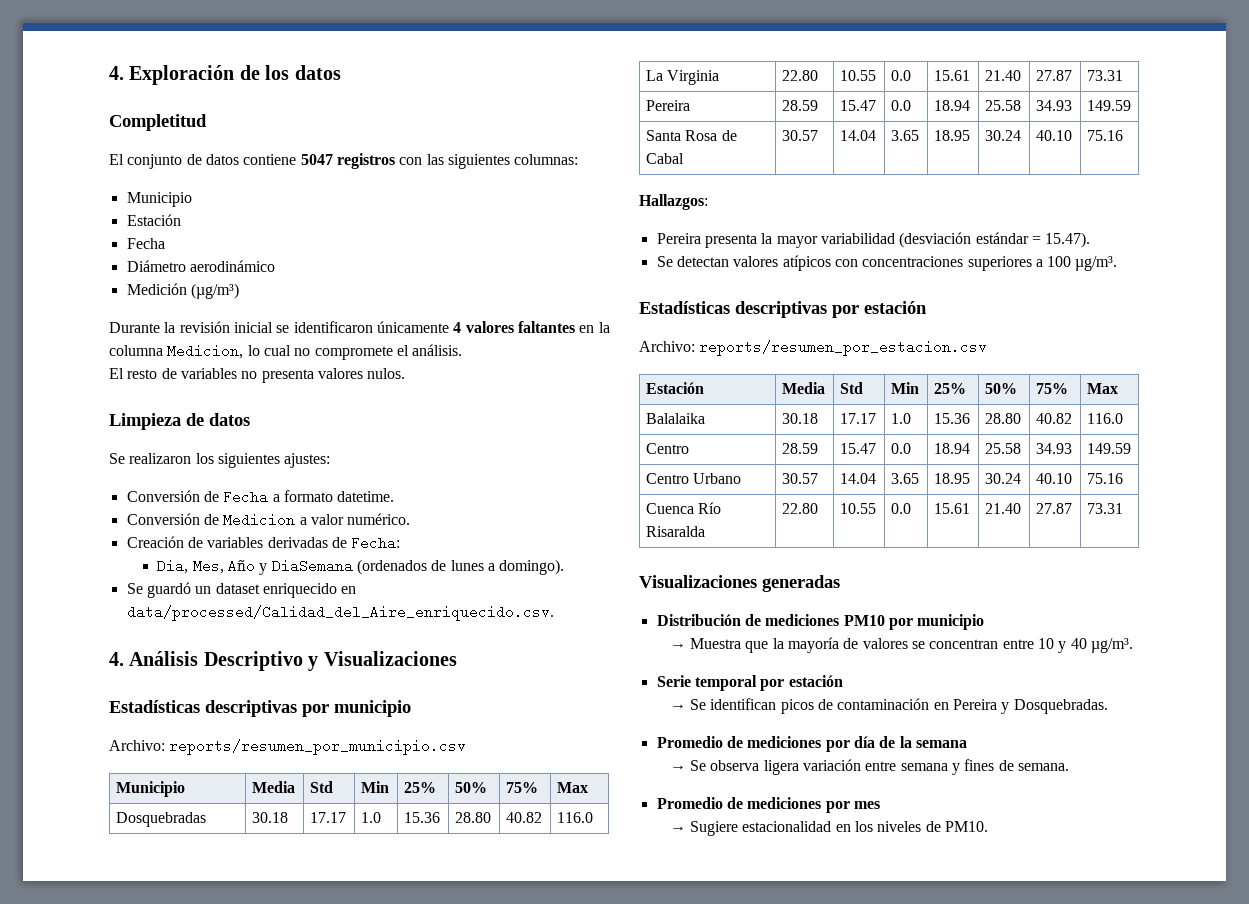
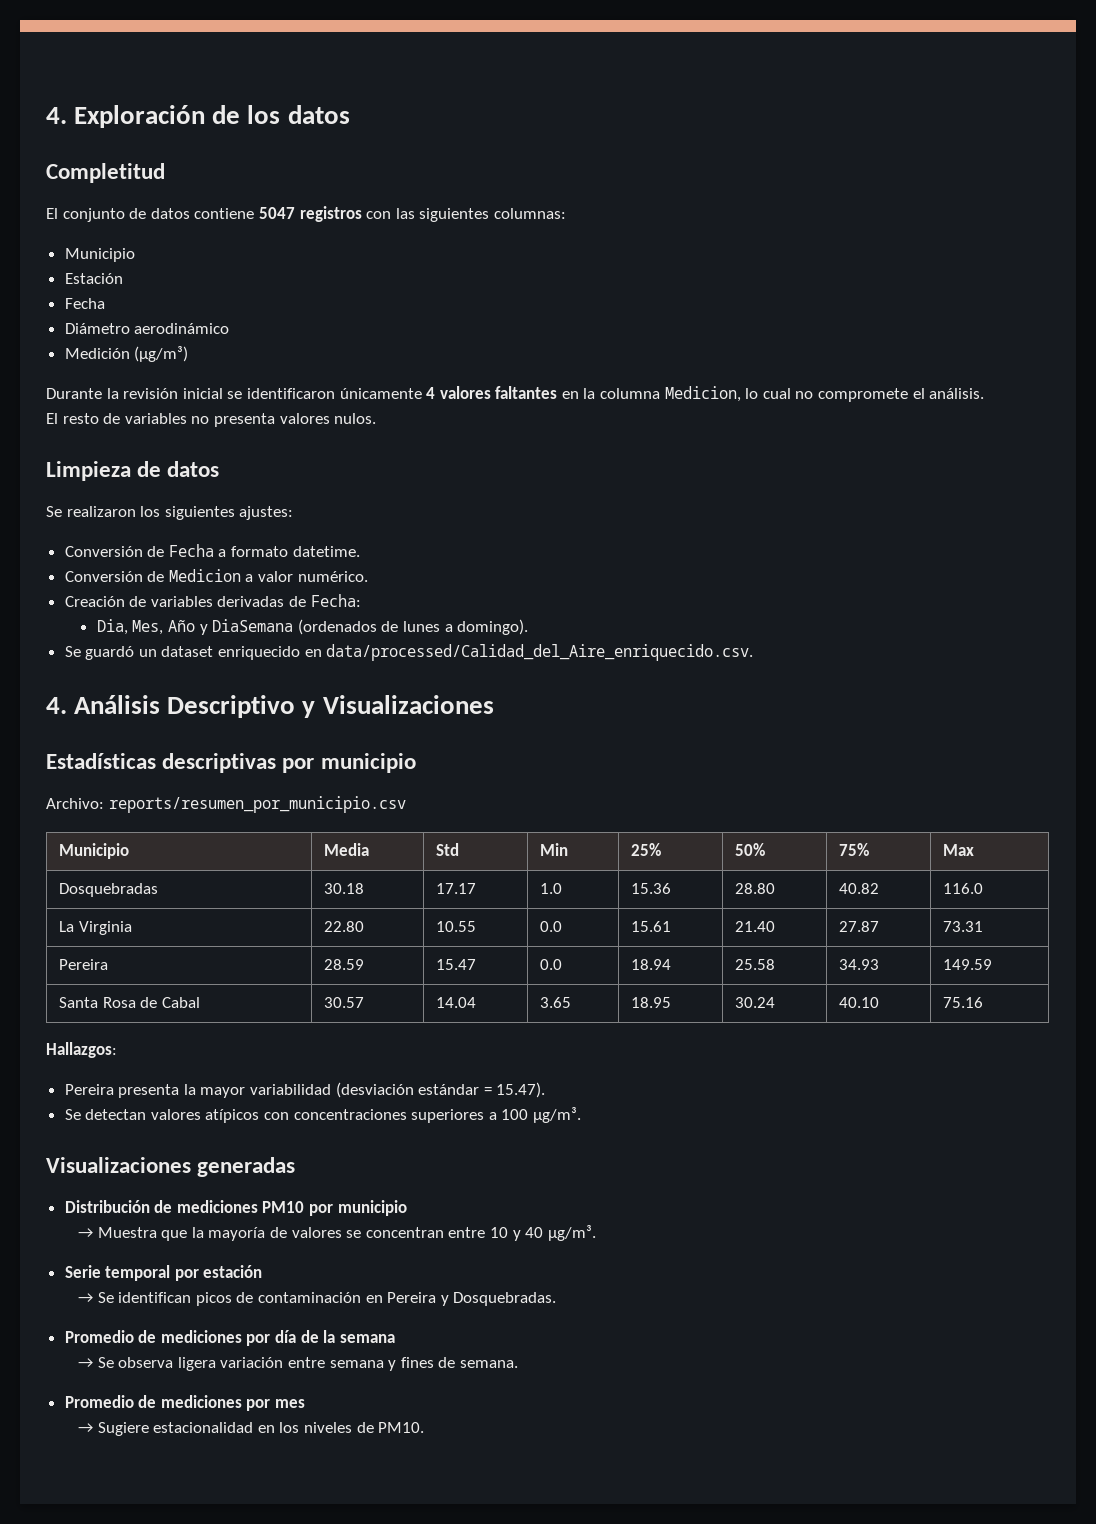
- Estadísticas descriptivas por estación
- Archivo: reports/resumen_por_estacion.csv
- Estación | Media | Std | Min | 25% | 50% | 75% | Max
- Balalaika | 30.18 | 17.17 | 1.0 | 15.36 | 28.80 | 40.82 | 116.0
- Centro | 28.59 | 15.47 | 0.0 | 18.94 | 25.58 | 34.93 | 149.59
- Centro Urbano | 30.57 | 14.04 | 3.65 | 18.95 | 30.24 | 40.10 | 75.16
- Cuenca Río Risaralda | 22.80 | 10.55 | 0.0 | 15.61 | 21.40 | 27.87 | 73.31

